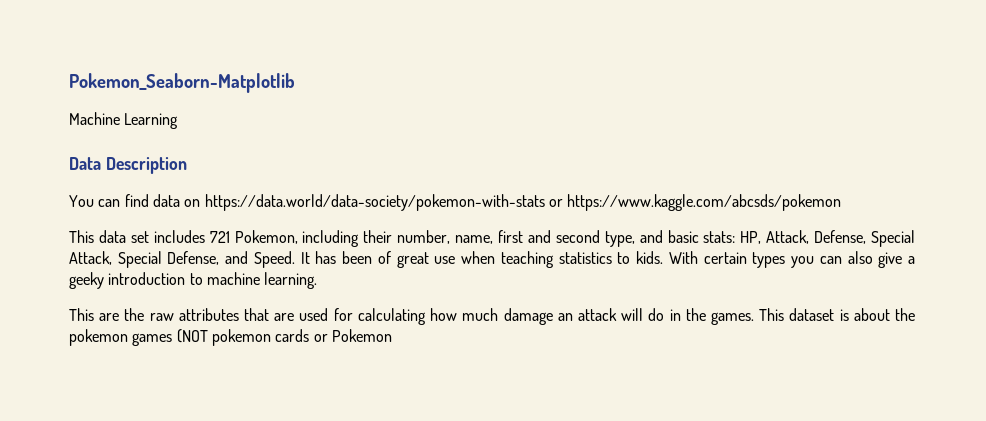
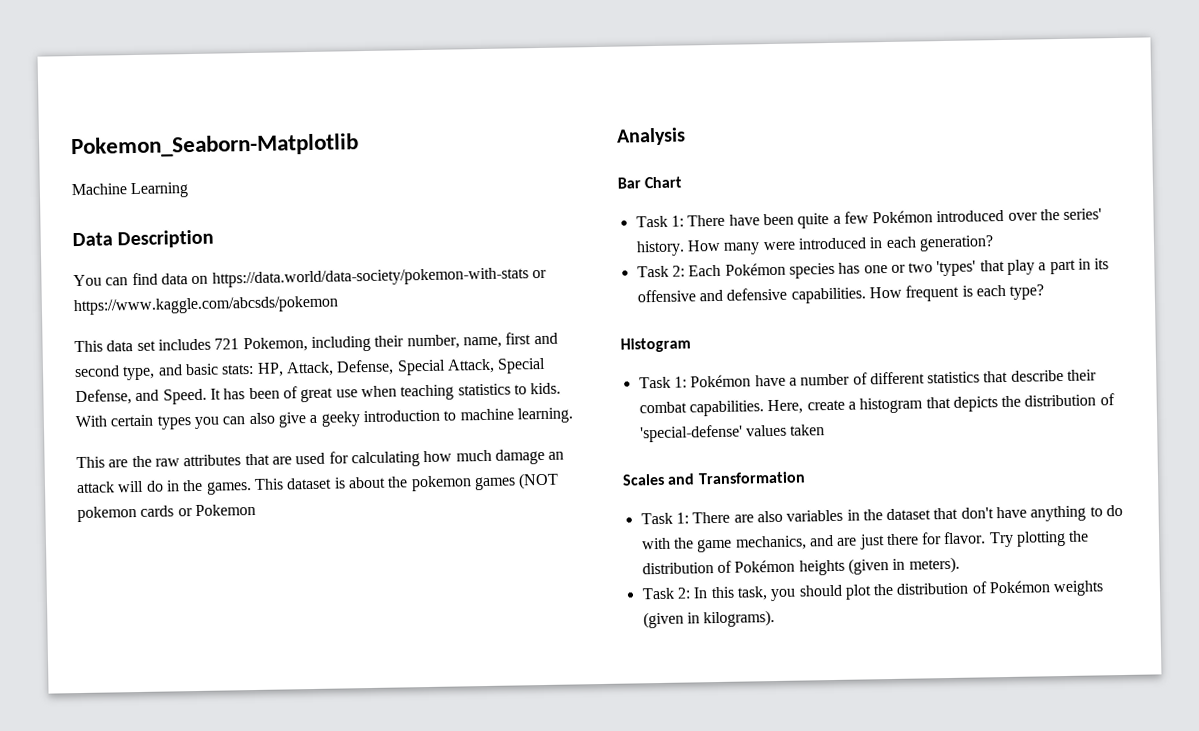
+ Analysis
+ Bar Chart
+ Task 1: There have been quite a few Pokémon introduced over the series' history. How many were introduced in each generation?
+ Task 2: Each Pokémon species has one or two 'types' that play a part in its offensive and defensive capabilities. How frequent is each type?
+ Histogram
+ Task 1: Pokémon have a number of different statistics that describe their combat capabilities. Here, create a histogram that depicts the distribution of 'special-defense' values taken
+ Scales and Transformation
+ Task 1: There are also variables in the dataset that don't have anything to do with the game mechanics, and are just there for flavor. Try plotting the distribution of Pokémon heights (given in meters).
+ Task 2: In this task, you should plot the distribution of Pokémon weights (given in kilograms).

